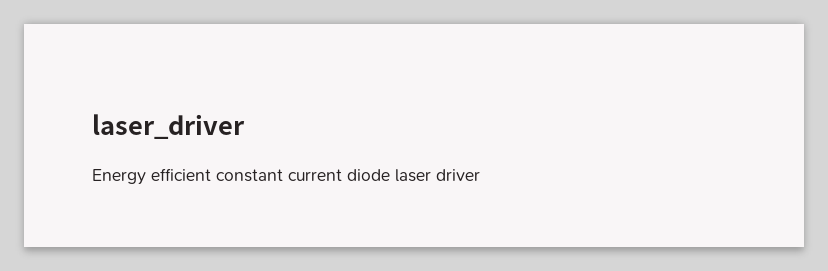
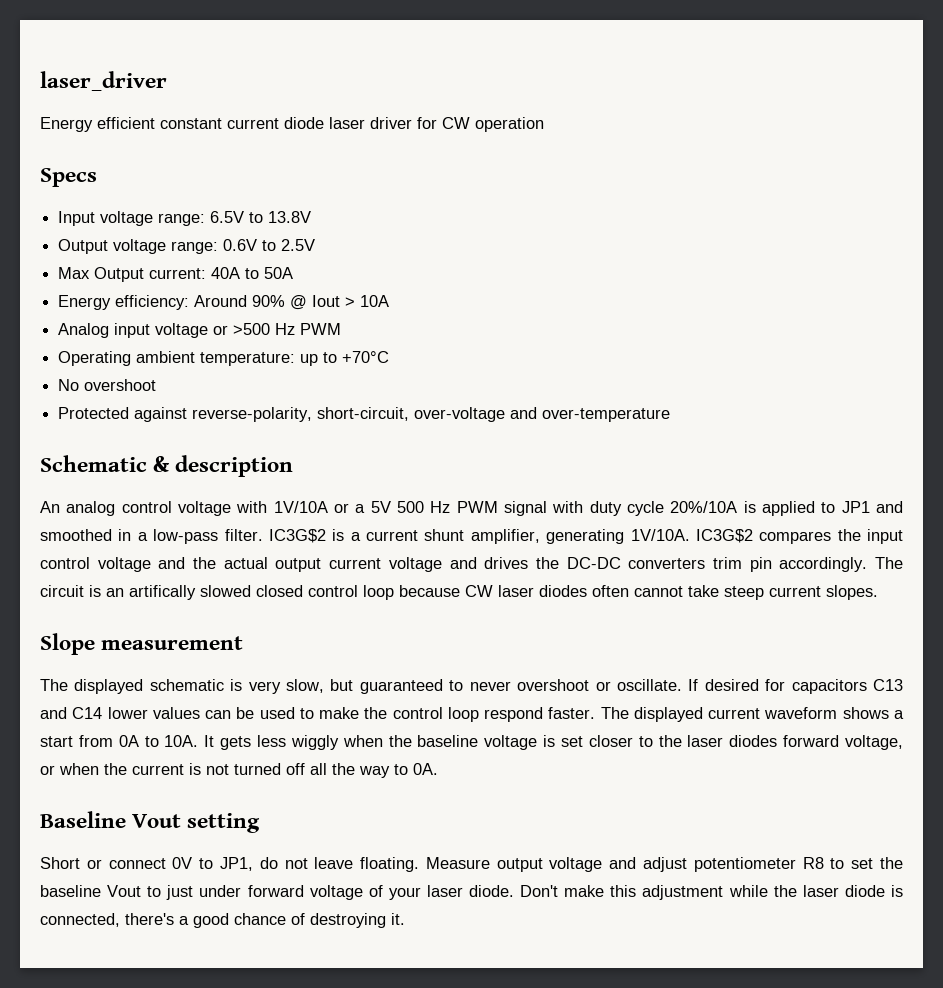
- Energy efficient constant current diode laser driver
+ Energy efficient constant current diode laser driver for CW operation
+ Specs
+ Input voltage range: 6.5V to 13.8V
+ Output voltage range: 0.6V to 2.5V
+ Max Output current: 40A to 50A
+ Energy efficiency: Around 90% @ Iout > 10A
+ Analog input voltage or >500 Hz PWM
+ Operating ambient temperature: up to +70°C
+ No overshoot
+ Protected against reverse-polarity, short-circuit, over-voltage and over-temperature
+ Schematic & description
+ An analog control voltage with 1V/10A or a 5V 500 Hz PWM signal with duty cycle 20%/10A is applied to JP1 and smoothed in a low-pass filter. IC3G$2 is a current shunt amplifier, generating 1V/10A. IC3G$2 compares the input control voltage and the actual output current voltage and drives the DC-DC converters trim pin accordingly. The circuit is an artifically slowed closed control loop because CW laser diodes often cannot take steep current slopes.
+ Slope measurement
+ The displayed schematic is very slow, but guaranteed to never overshoot or oscillate. If desired for capacitors C13 and C14 lower values can be used to make the control loop respond faster. The displayed current waveform shows a start from 0A to 10A. It gets less wiggly when the baseline voltage is set closer to the laser diodes forward voltage, or when the current is not turned off all the way to 0A.
+ Baseline Vout setting
+ Short or connect 0V to JP1, do not leave floating. Measure output voltage and adjust potentiometer R8 to set the baseline Vout to just under forward voltage of your laser diode. Don't make this adjustment while the laser diode is connected, there's a good chance of destroying it.

